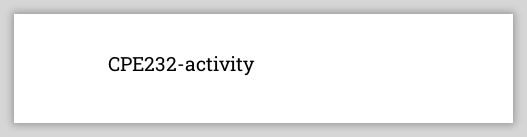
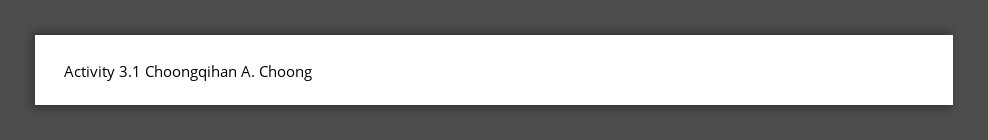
- CPE232-activity
+ Activity 3.1 Choongqihan A. Choong

